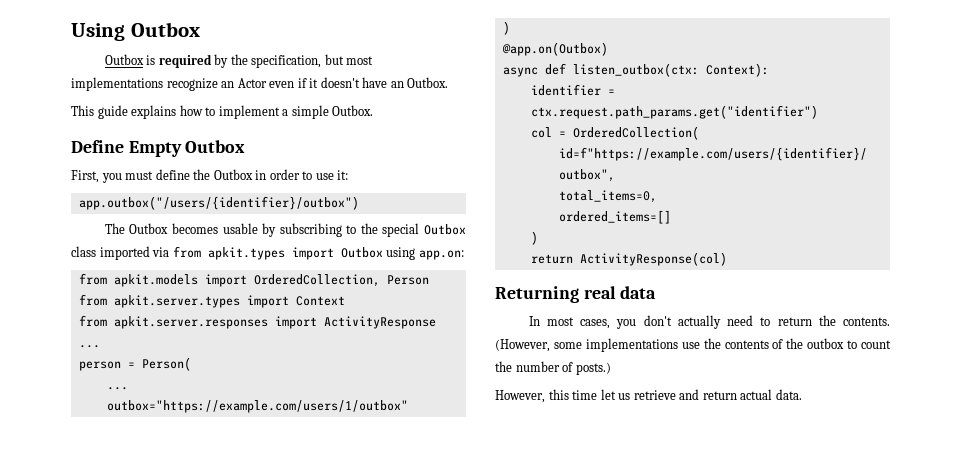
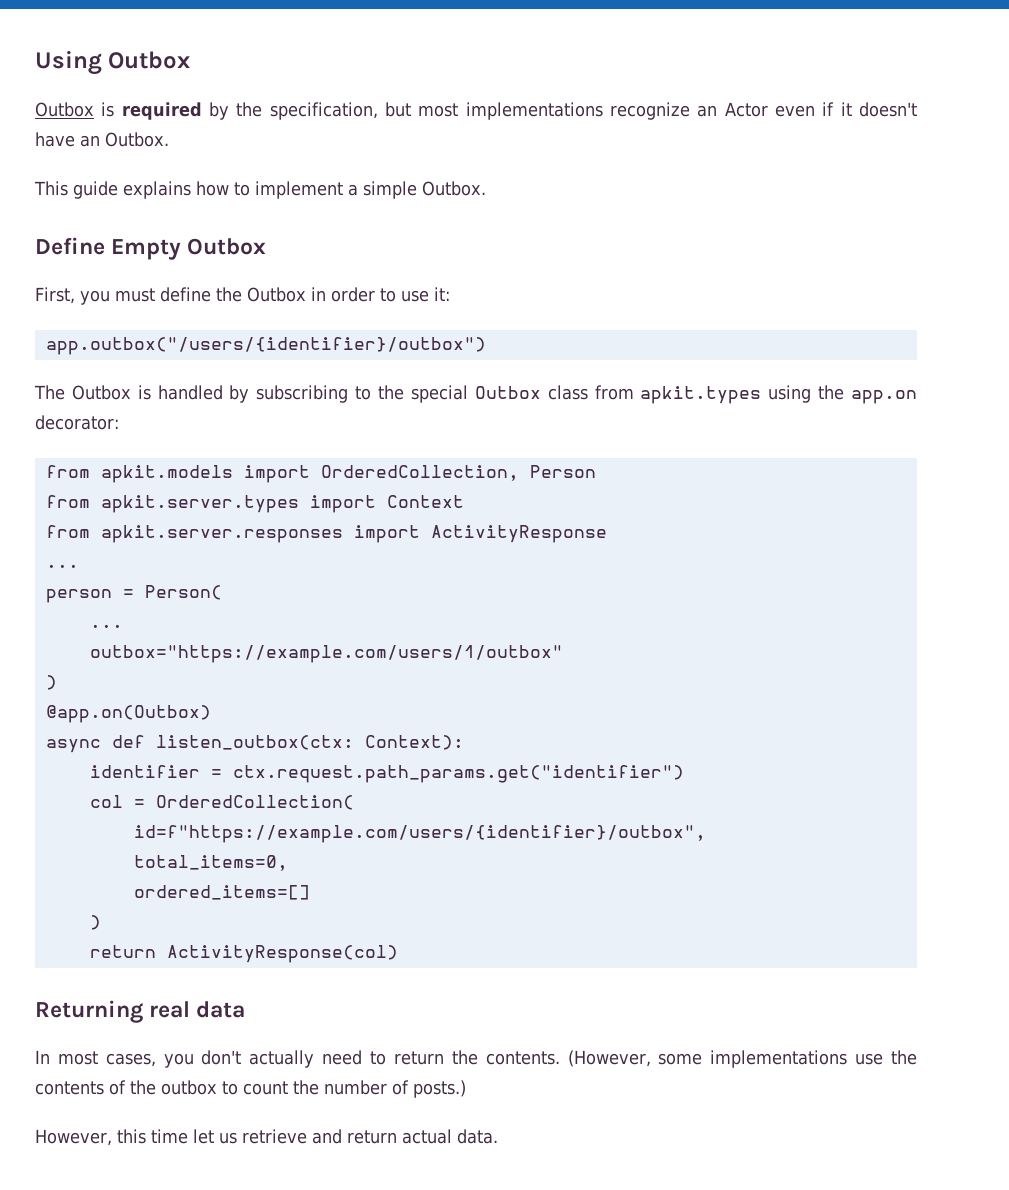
- The Outbox becomes usable by subscribing to the special Outbox class imported via from apkit.types import Outbox using app.on:
+ The Outbox is handled by subscribing to the special Outbox class from apkit.types using the app.on decorator:

